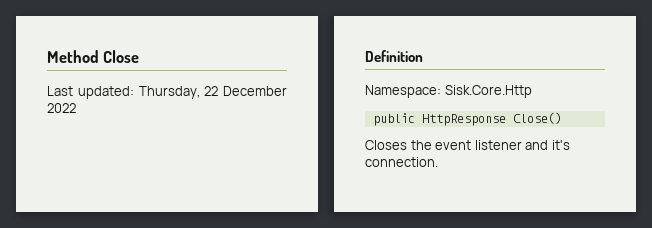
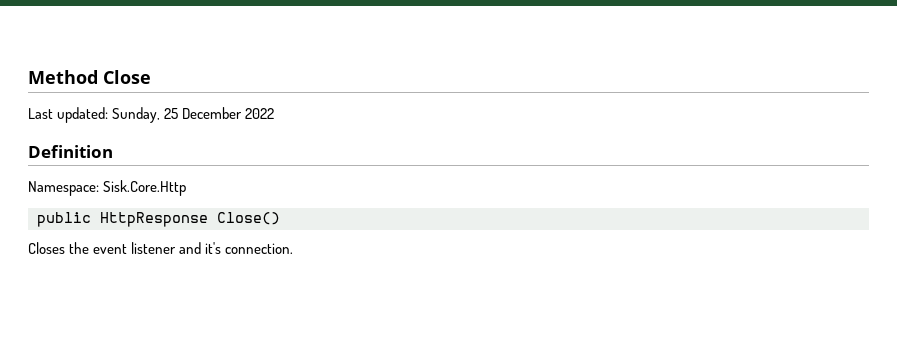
- Last updated: Thursday, 22 December 2022
+ Last updated: Sunday, 25 December 2022

